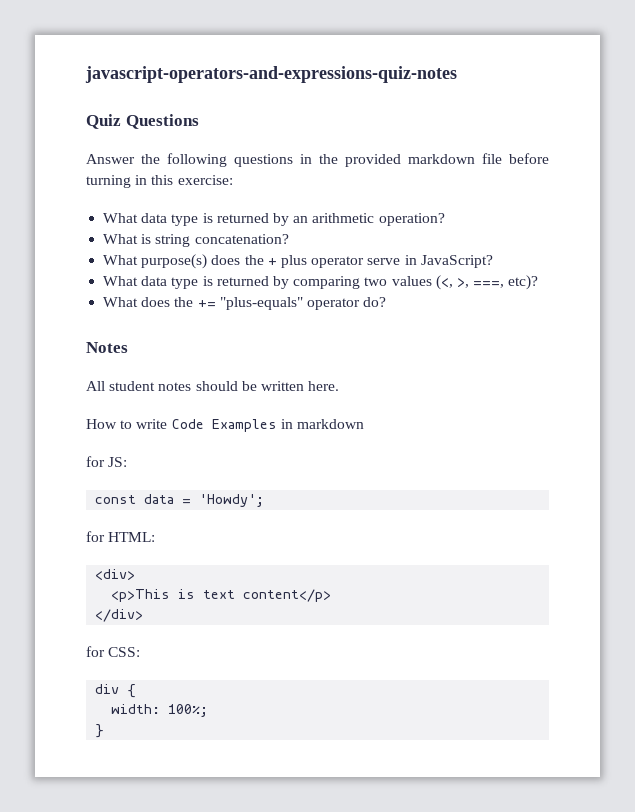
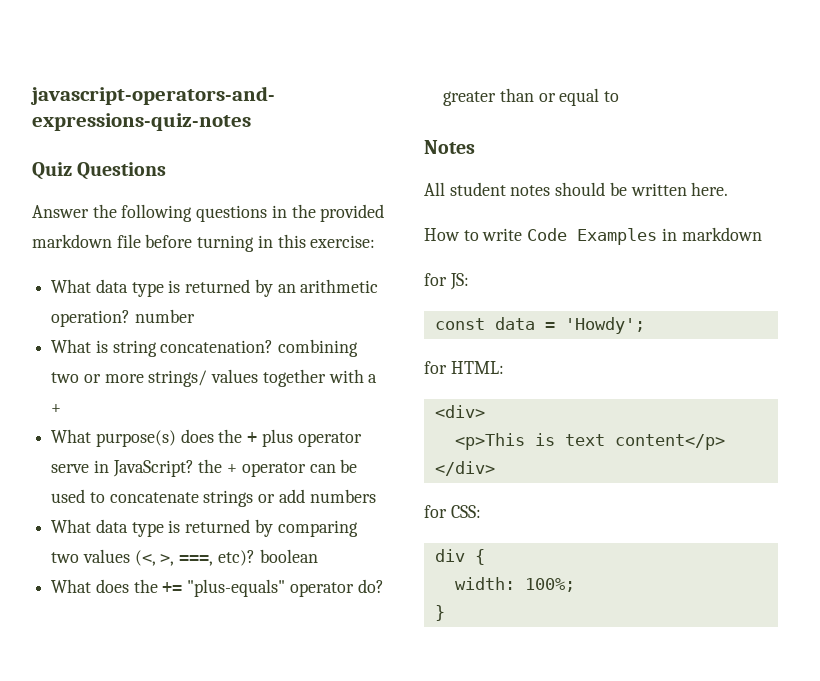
- What data type is returned by an arithmetic operation?
+ What data type is returned by an arithmetic operation? number
- What is string concatenation?
+ What is string concatenation? combining two or more strings/ values together with a +
- What purpose(s) does the + plus operator serve in JavaScript?
+ What purpose(s) does the + plus operator serve in JavaScript? the + operator can be used to concatenate strings or add numbers
- What data type is returned by comparing two values (<, >, ===, etc)?
+ What data type is returned by comparing two values (<, >, ===, etc)? boolean
- What does the += "plus-equals" operator do?
+ What does the += "plus-equals" operator do? greater than or equal to

